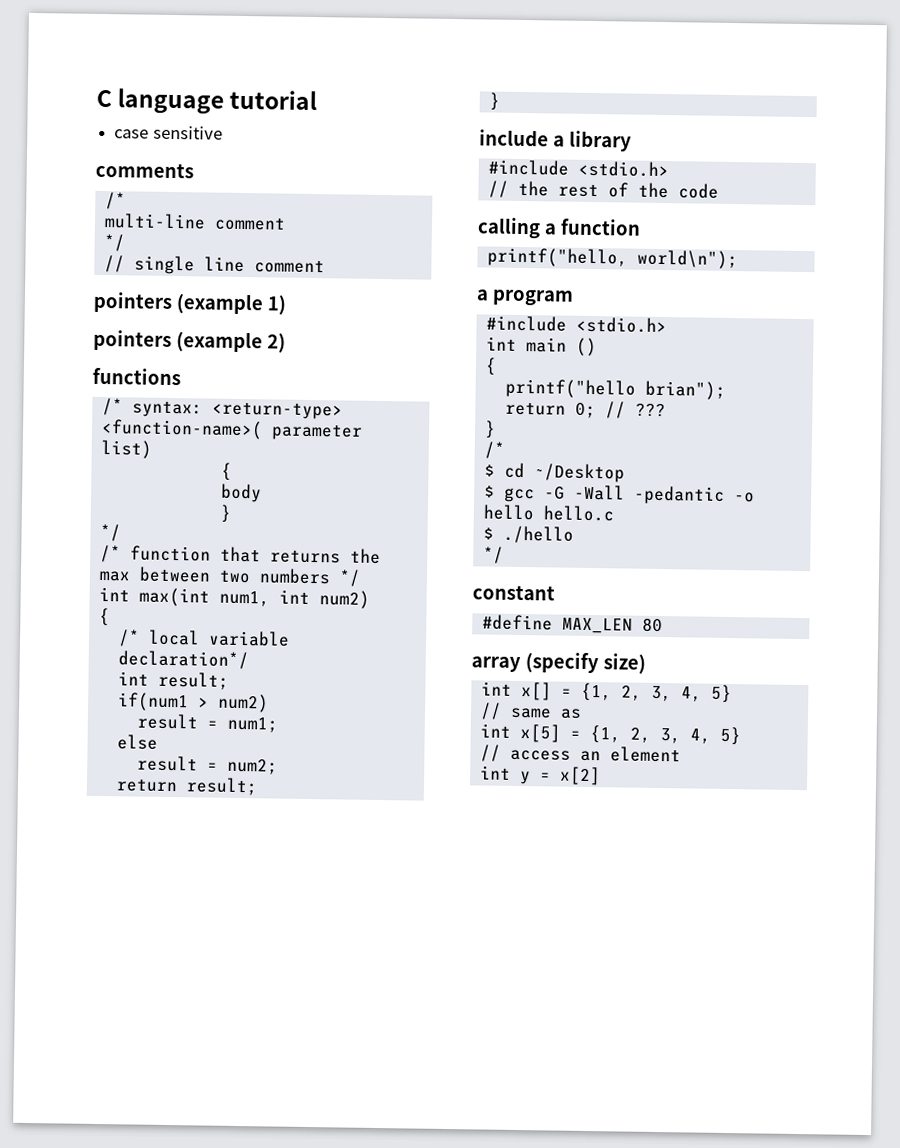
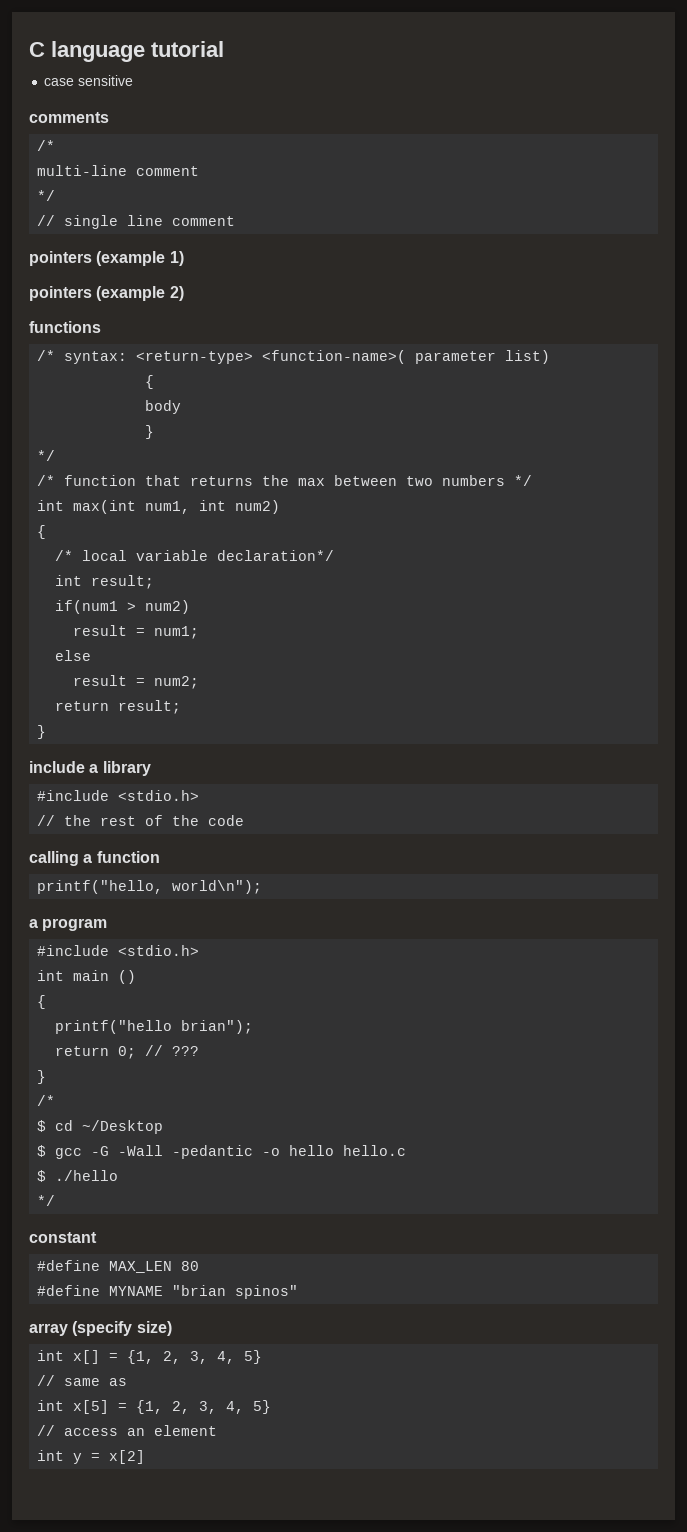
+ #define MYNAME "brian spinos"

